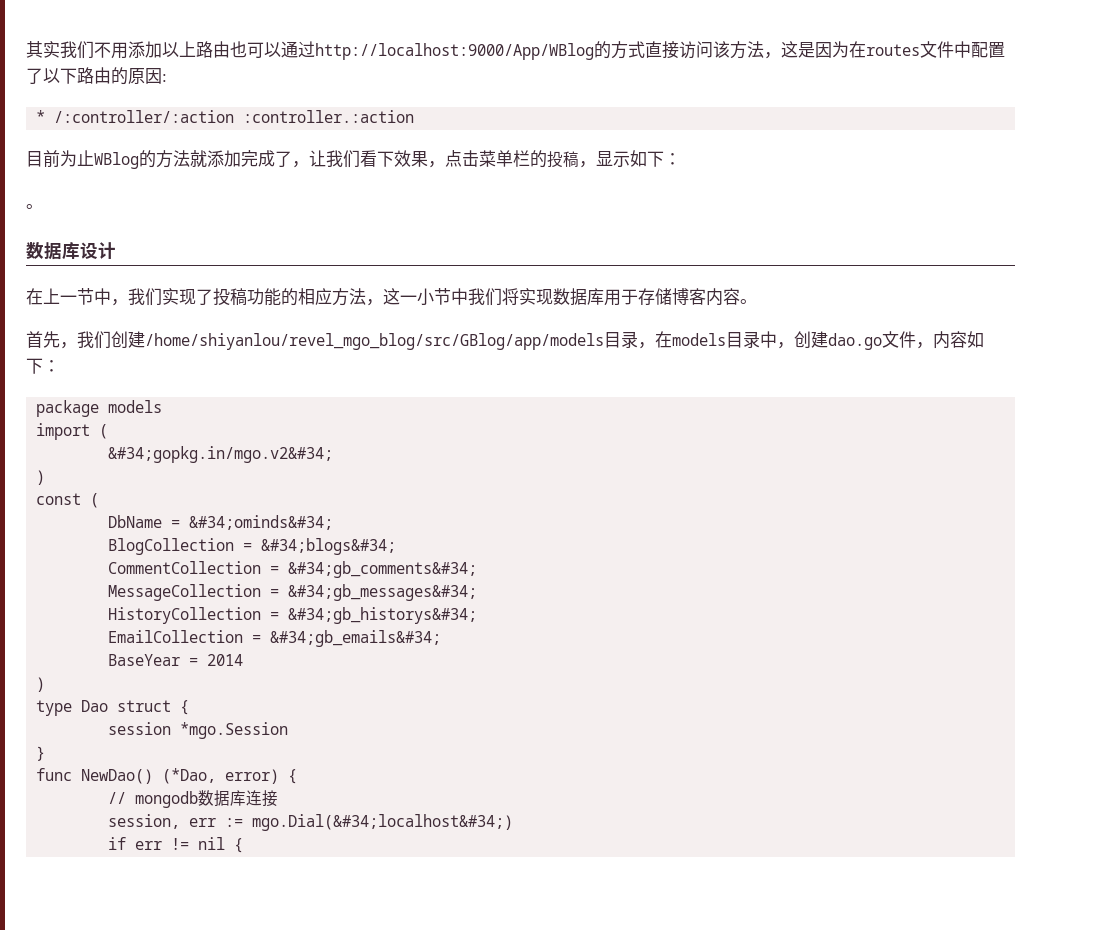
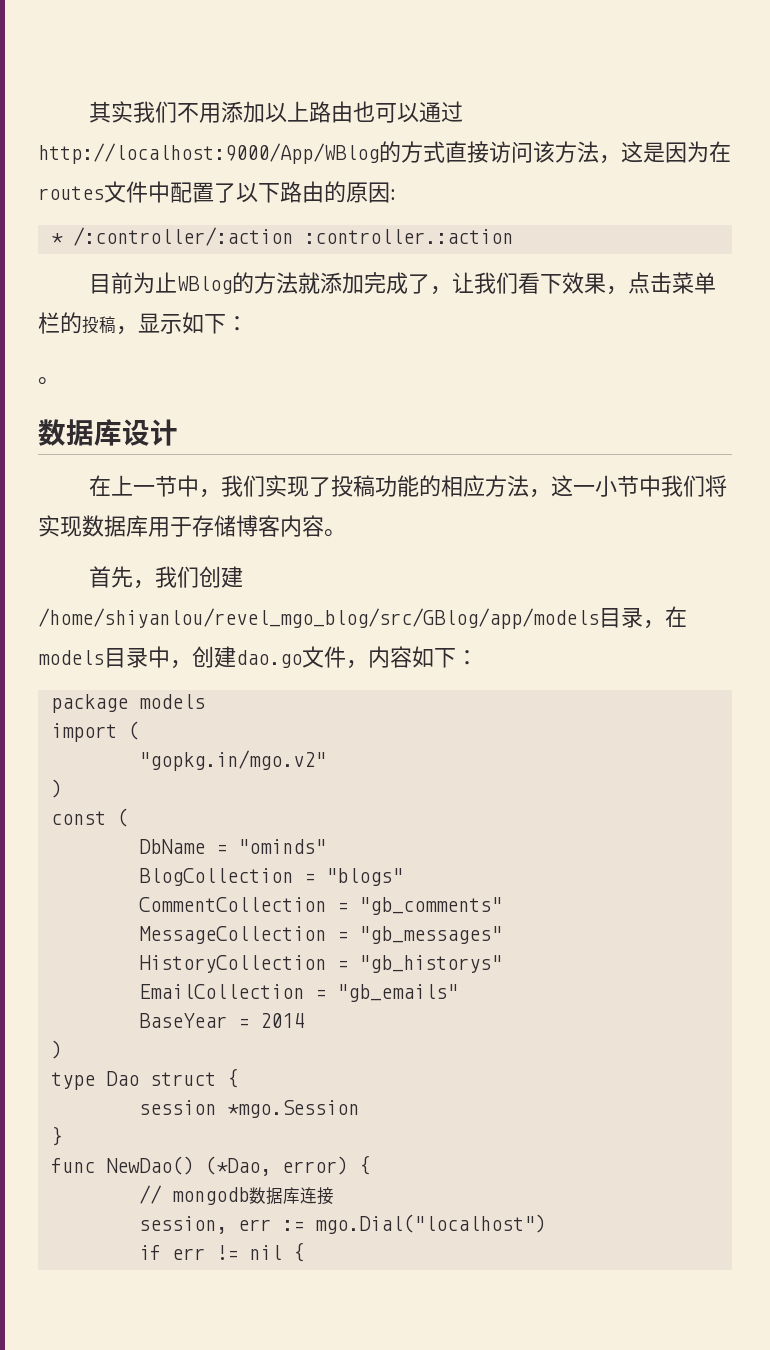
- &#34;gopkg.in/mgo.v2&#34;
+ "gopkg.in/mgo.v2"
- DbName = &#34;ominds&#34;
+ DbName = "ominds"
- BlogCollection = &#34;blogs&#34;
+ BlogCollection = "blogs"
- CommentCollection = &#34;gb_comments&#34;
+ CommentCollection = "gb_comments"
- MessageCollection = &#34;gb_messages&#34;
+ MessageCollection = "gb_messages"
- HistoryCollection = &#34;gb_historys&#34;
+ HistoryCollection = "gb_historys"
- EmailCollection = &#34;gb_emails&#34;
+ EmailCollection = "gb_emails"
- session, err := mgo.Dial(&#34;localhost&#34;)
+ session, err := mgo.Dial("localhost")

